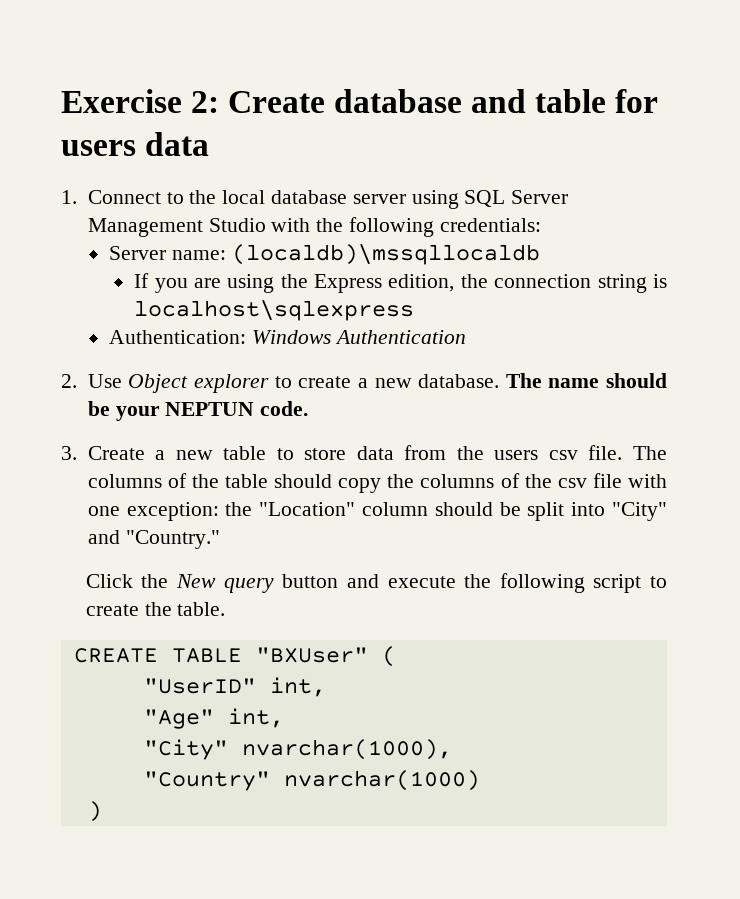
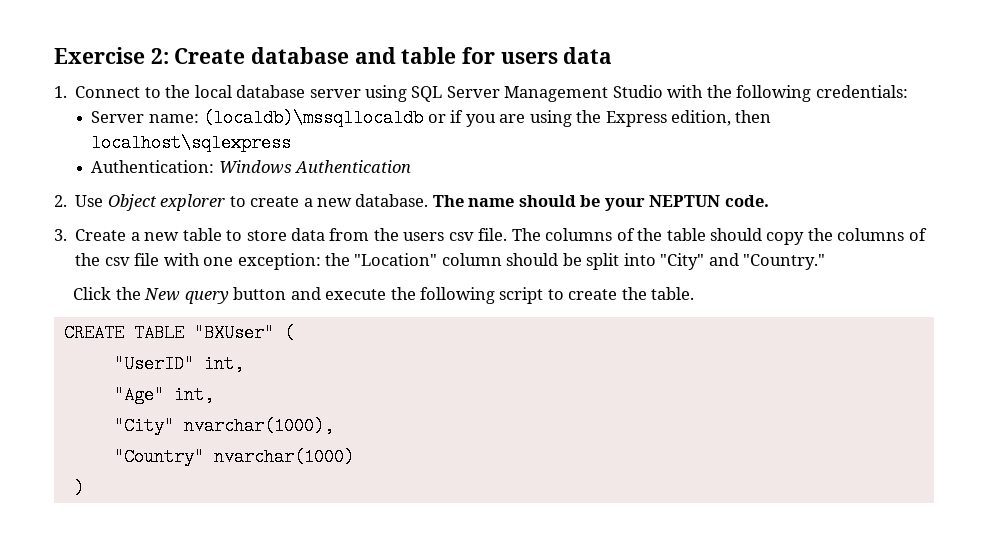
- Server name: (localdb)\mssqllocaldb
- If you are using the Express edition, the connection string is localhost\sqlexpress
+ Server name: (localdb)\mssqllocaldb or if you are using the Express edition, then localhost\sqlexpress

